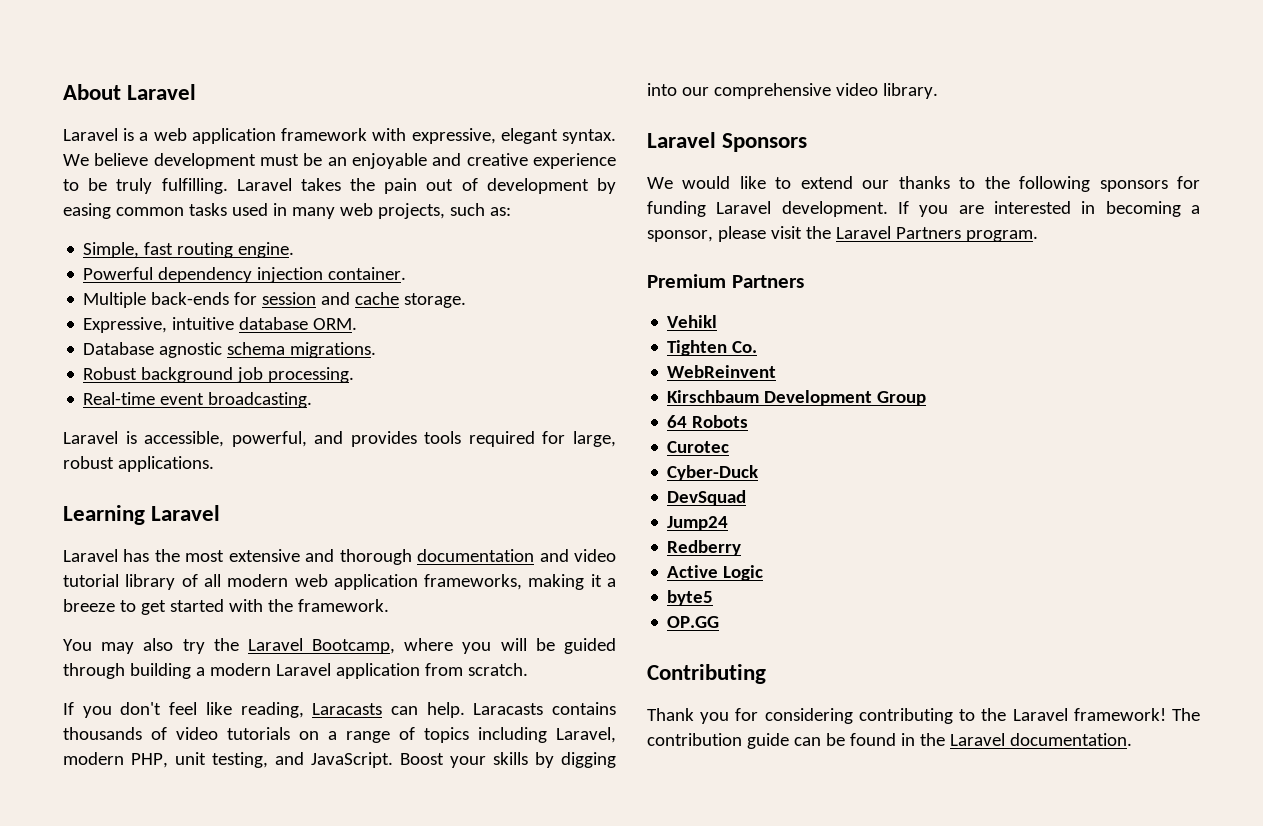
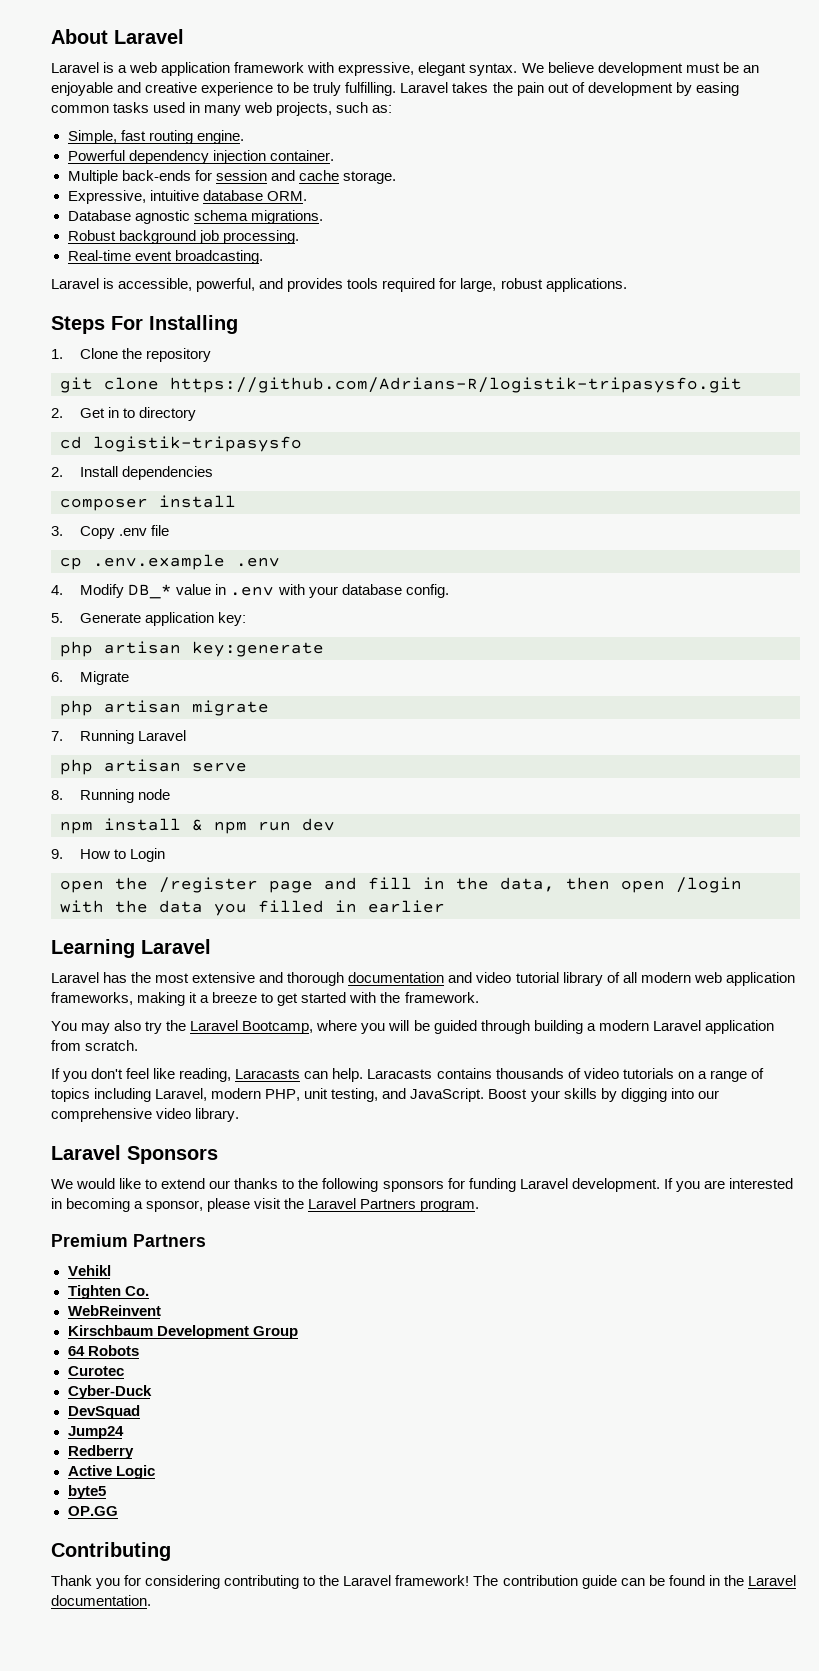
+ Steps For Installing
+ 1. Clone the repository
+ git clone https://github.com/Adrians-R/logistik-tripasysfo.git
+ 2. Get in to directory
+ cd logistik-tripasysfo
+ 2. Install dependencies
+ composer install
+ 3. Copy .env file
+ cp .env.example .env
+ 4. Modify DB_* value in .env with your database config.
+ 5. Generate application key:
+ php artisan key:generate
+ 6. Migrate
+ php artisan migrate
+ 7. Running Laravel
+ php artisan serve
+ 8. Running node
+ npm install & npm run dev
+ 9. How to Login
+ open the /register page and fill in the data, then open /login with the data you filled in earlier

